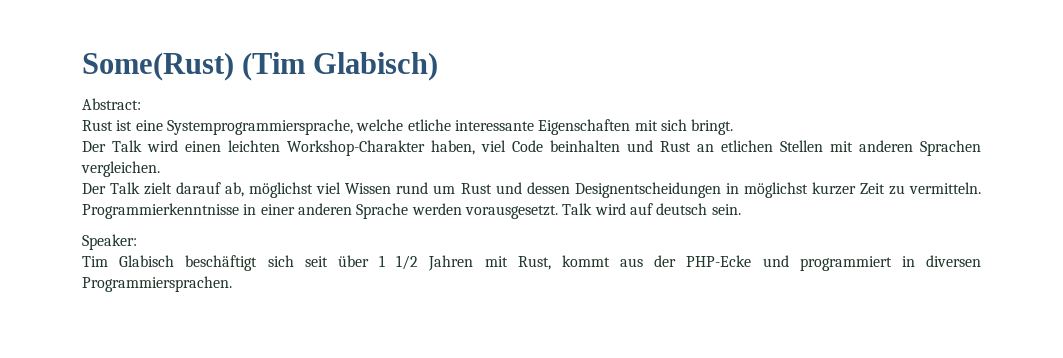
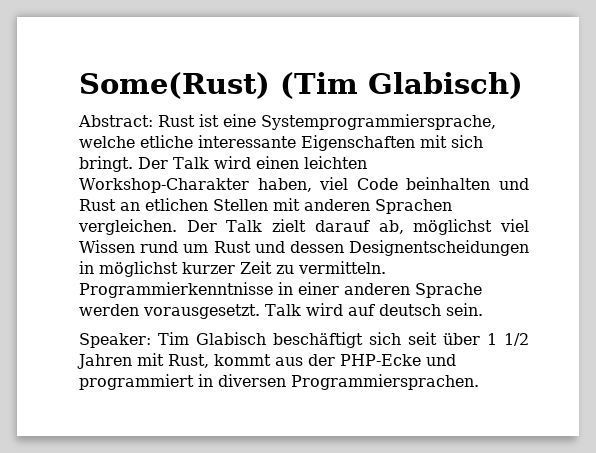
- Abstract:
- Rust ist eine Systemprogrammiersprache, welche etliche interessante Eigenschaften mit sich bringt.
- Der Talk wird einen leichten Workshop-Charakter haben, viel Code beinhalten und Rust an etlichen Stellen mit anderen Sprachen vergleichen.
- Der Talk zielt darauf ab, möglichst viel Wissen rund um Rust und dessen Designentscheidungen in möglichst kurzer Zeit zu vermitteln.
+ Abstract: Rust ist eine Systemprogrammiersprache, welche etliche interessante Eigenschaften mit sich bringt. Der Talk wird einen leichten Workshop-Charakter haben, viel Code beinhalten und Rust an etlichen Stellen mit anderen Sprachen vergleichen. Der Talk zielt darauf ab, möglichst viel Wissen rund um Rust und dessen Designentscheidungen in möglichst kurzer Zeit zu vermitteln.
- Speaker:
- Tim Glabisch beschäftigt sich seit über 1 1/2 Jahren mit Rust, kommt aus der PHP-Ecke und programmiert in diversen Programmiersprachen.
+ Speaker: Tim Glabisch beschäftigt sich seit über 1 1/2 Jahren mit Rust, kommt aus der PHP-Ecke und programmiert in diversen Programmiersprachen.

